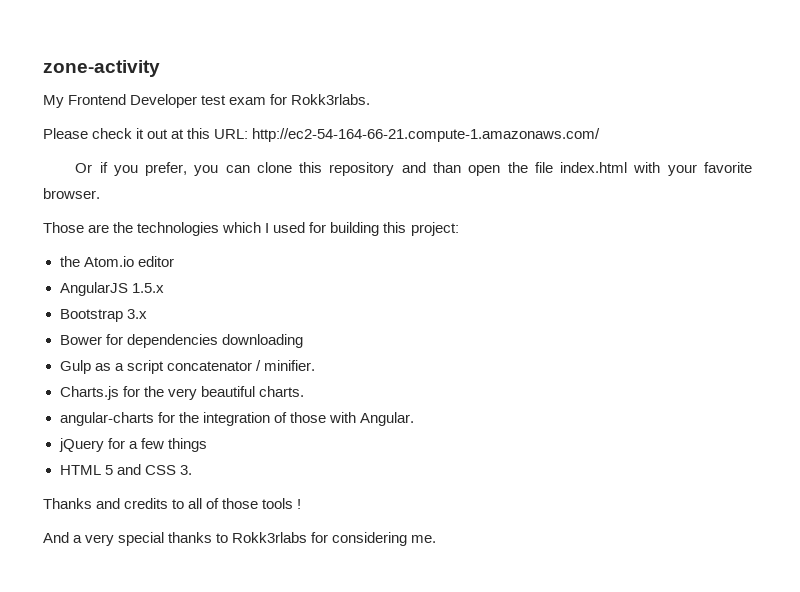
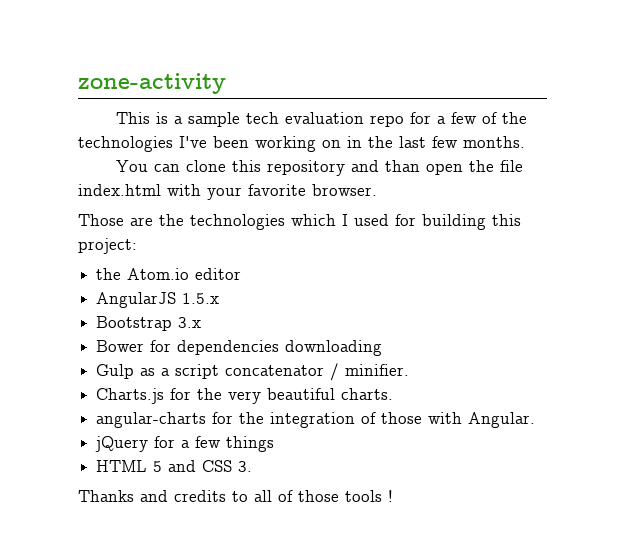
- My Frontend Developer test exam for Rokk3rlabs.
- Please check it out at this URL: http://ec2-54-164-66-21.compute-1.amazonaws.com/
- Or if you prefer, you can clone this repository and than open the file index.html with your favorite browser.
+ This is a sample tech evaluation repo for a few of the technologies I've been working on in the last few months.
+ You can clone this repository and than open the file index.html with your favorite browser.
- And a very special thanks to Rokk3rlabs for considering me.

